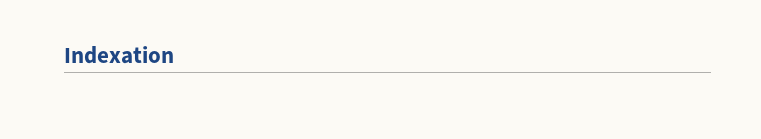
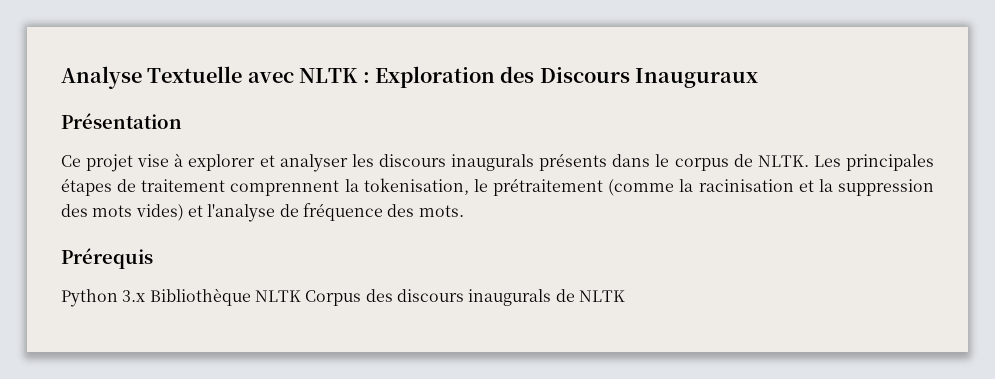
- Indexation
+ Analyse Textuelle avec NLTK : Exploration des Discours Inauguraux
+ Présentation
+ Ce projet vise à explorer et analyser les discours inaugurals présents dans le corpus de NLTK. Les principales étapes de traitement comprennent la tokenisation, le prétraitement (comme la racinisation et la suppression des mots vides) et l'analyse de fréquence des mots.
+ Prérequis
+ Python 3.x Bibliothèque NLTK Corpus des discours inaugurals de NLTK

